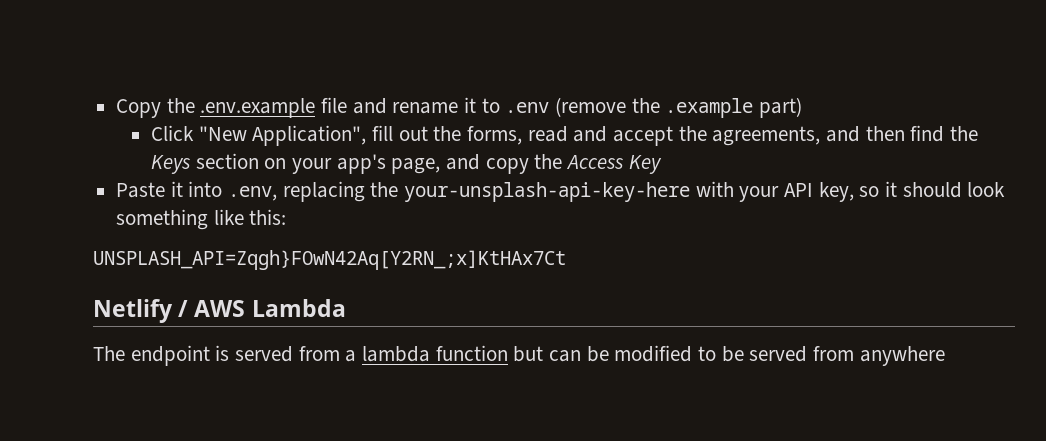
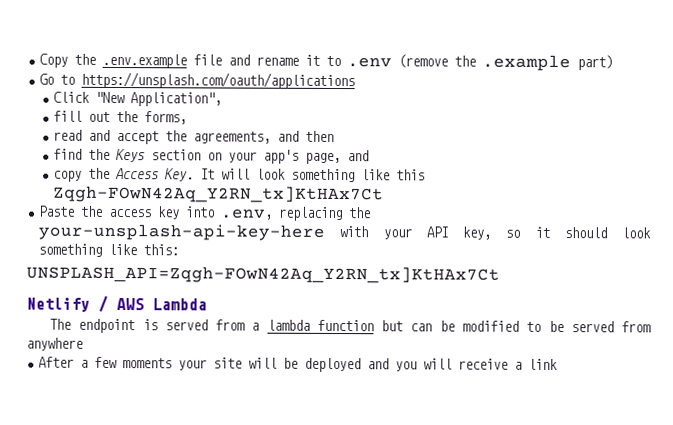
+ Go to https://unsplash.com/oauth/applications
- Click "New Application", fill out the forms, read and accept the agreements, and then find the Keys section on your app's page, and copy the Access Key
- Paste it into .env, replacing the your-unsplash-api-key-here with your API key, so it should look something like this:
+ Click "New Application",
+ fill out the forms,
+ read and accept the agreements, and then
+ find the Keys section on your app's page, and
+ copy the Access Key. It will look something like this Zqgh-FOwN42Aq_Y2RN_tx]KtHAx7Ct
+ Paste the access key into .env, replacing the your-unsplash-api-key-here with your API key, so it should look something like this:
- UNSPLASH_API=Zqgh}FOwN42Aq[Y2RN_;x]KtHAx7Ct
+ UNSPLASH_API=Zqgh-FOwN42Aq_Y2RN_tx]KtHAx7Ct
+ After a few moments your site will be deployed and you will receive a link

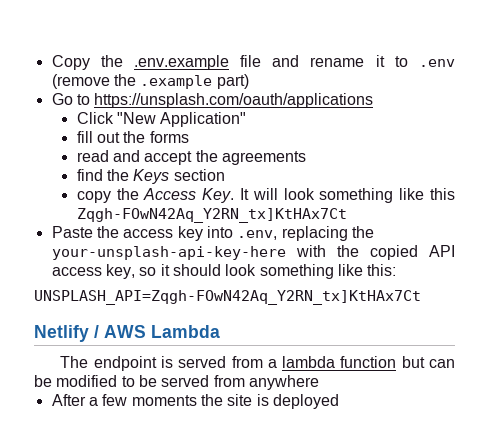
- Click "New Application",
+ Click "New Application"
- fill out the forms,
+ fill out the forms
- read and accept the agreements, and then
+ read and accept the agreements
- find the Keys section on your app's page, and
+ find the Keys section
- Paste the access key into .env, replacing the your-unsplash-api-key-here with your API key, so it should look something like this:
+ Paste the access key into .env, replacing the your-unsplash-api-key-here with the copied API access key, so it should look something like this:
- After a few moments your site will be deployed and you will receive a link
+ After a few moments the site is deployed

